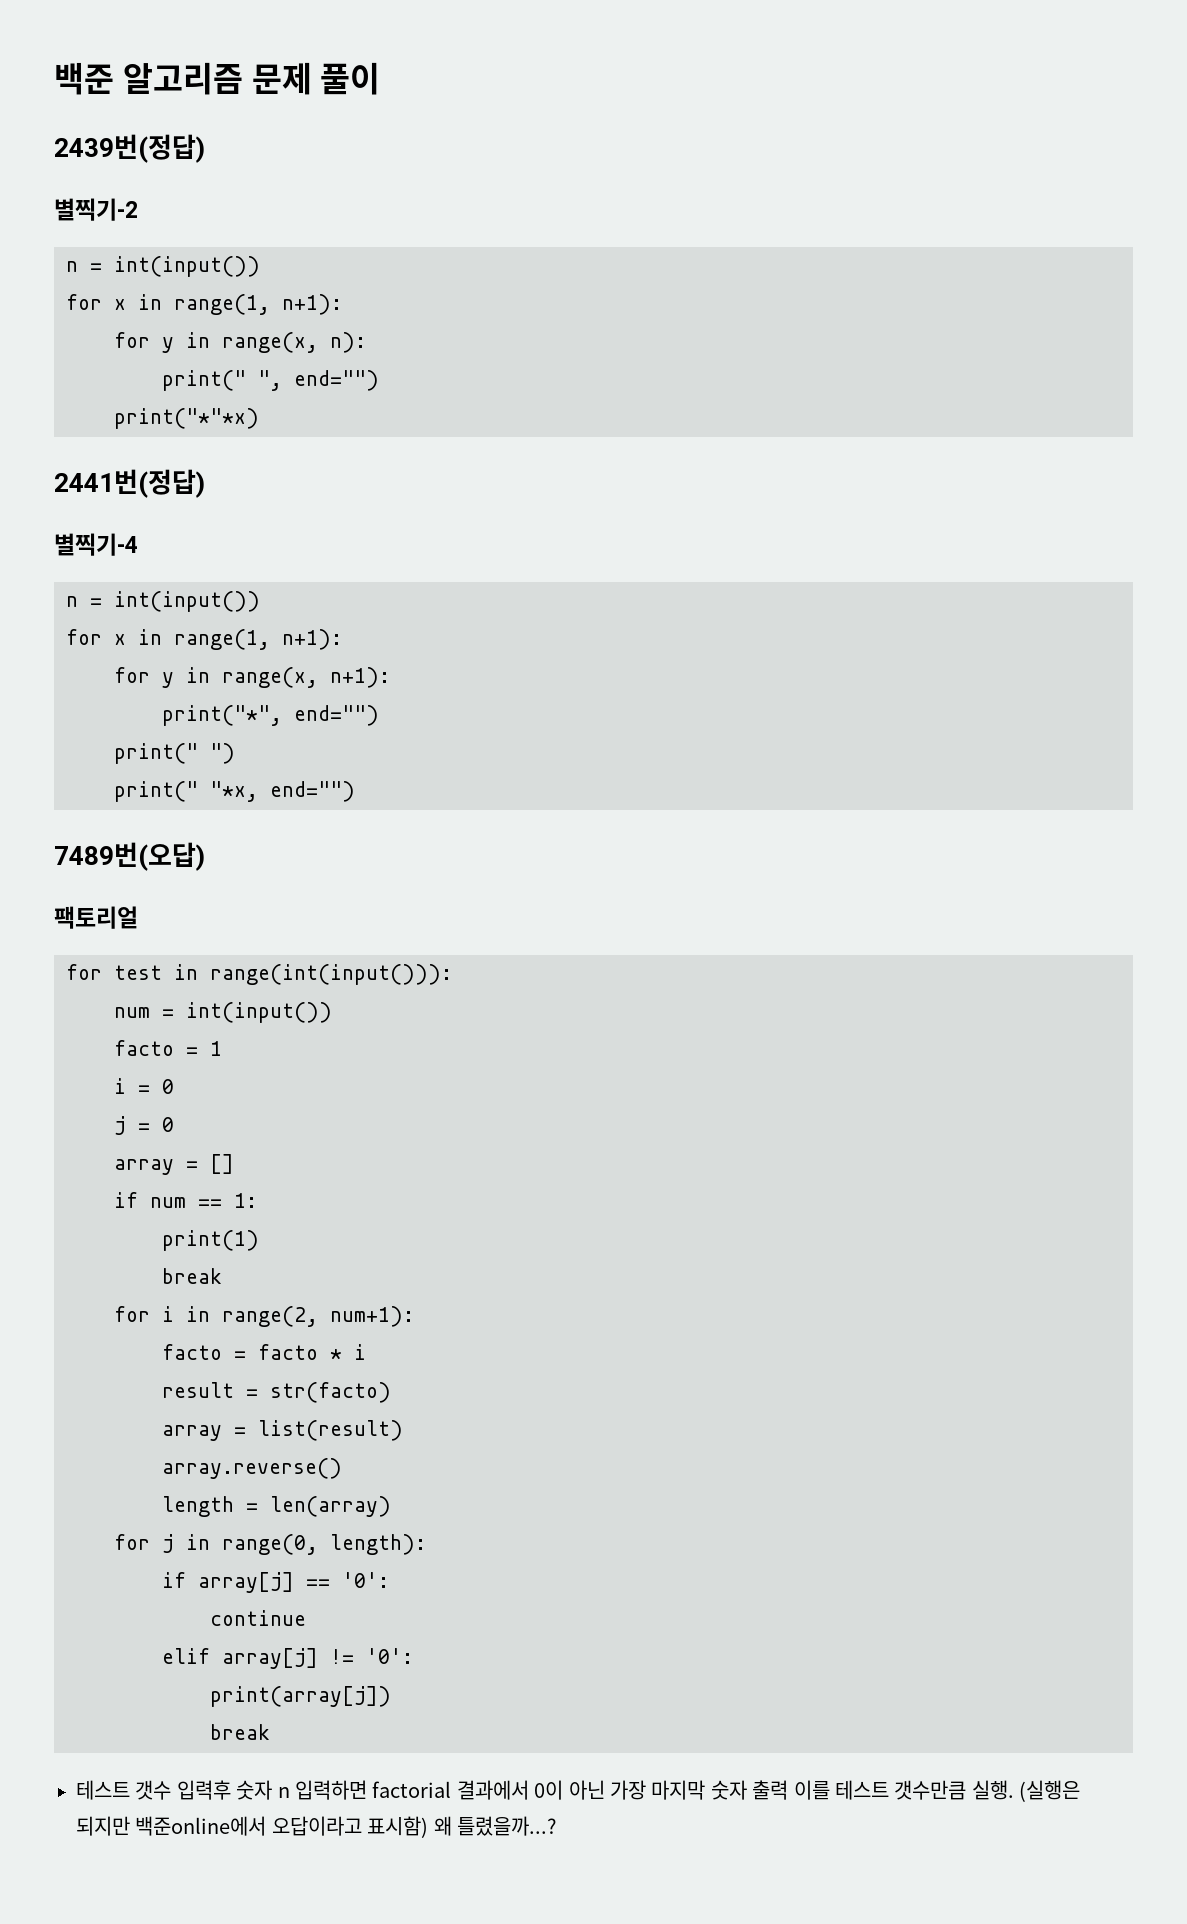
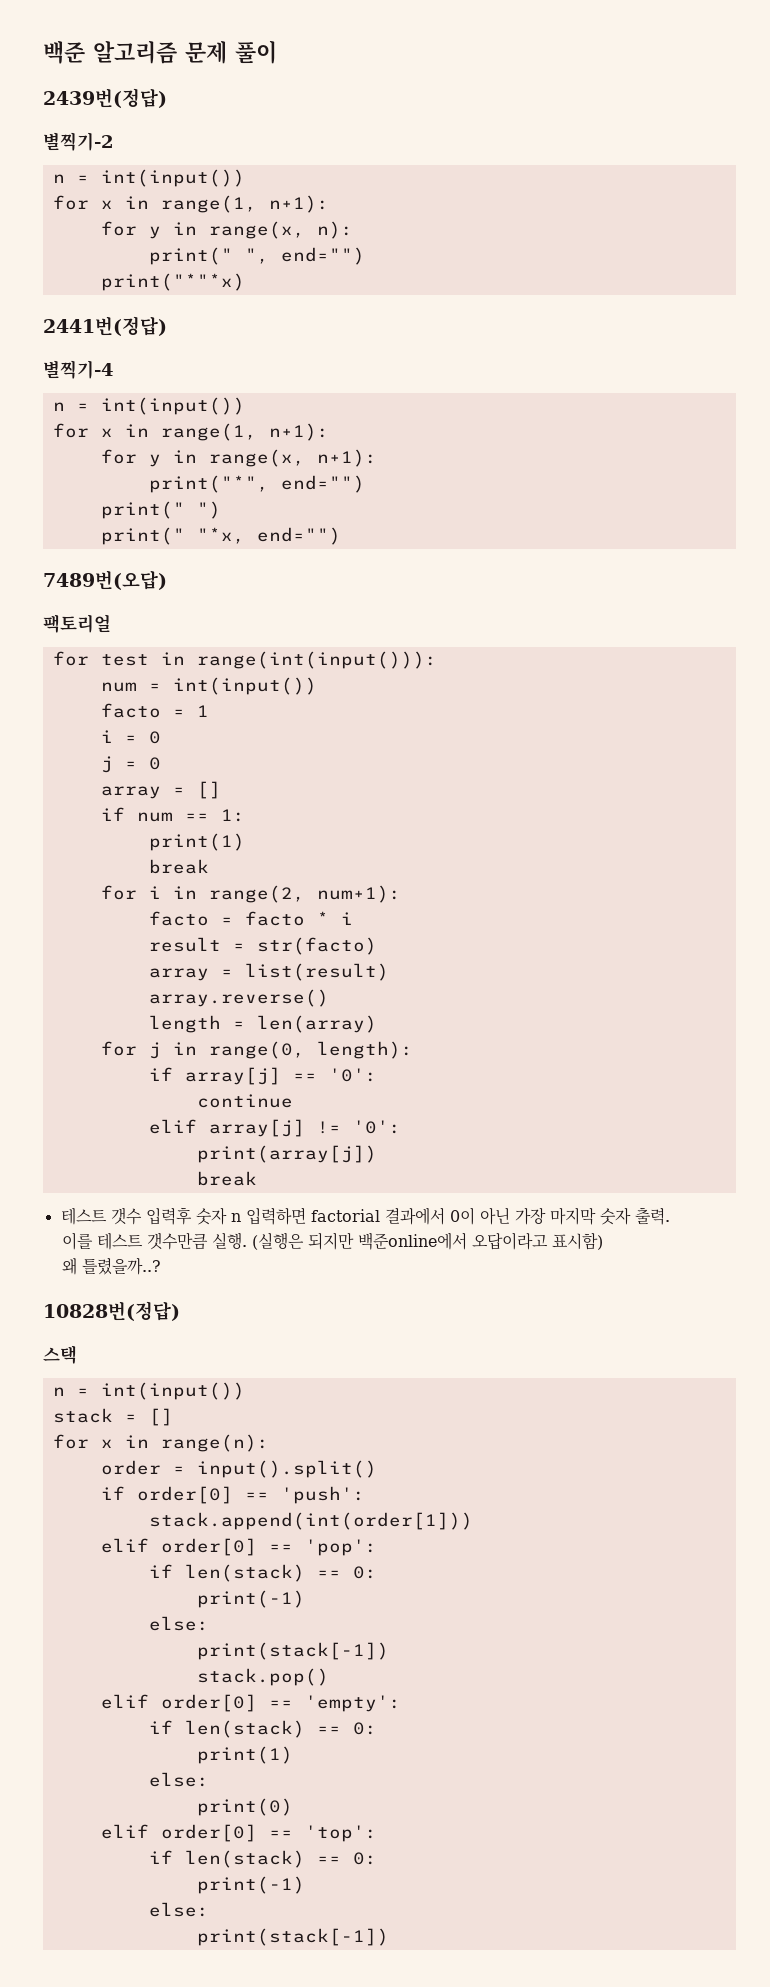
- 테스트 갯수 입력후 숫자 n 입력하면 factorial 결과에서 0이 아닌 가장 마지막 숫자 출력 이를 테스트 갯수만큼 실행.
+ 테스트 갯수 입력후 숫자 n 입력하면 factorial 결과에서 0이 아닌 가장 마지막 숫자 출력.
+ 이를 테스트 갯수만큼 실행.
- (실행은 되지만 백준online에서 오답이라고 표시함) 왜 틀렸을까...?
+ (실행은 되지만 백준online에서 오답이라고 표시함)
+ 왜 틀렸을까..?
+ 10828번(정답)
+ 스택
+ n = int(input())
+ stack = []
+ for x in range(n):
+ order = input().split()
+ if order[0] == 'push':
+ stack.append(int(order[1]))
+ elif order[0] == 'pop':
+ if len(stack) == 0:
+ print(-1)
+ else:
+ print(stack[-1])
+ stack.pop()
+ elif order[0] == 'empty':
+ if len(stack) == 0:
+ print(1)
+ else:
+ print(0)
+ elif order[0] == 'top':
+ if len(stack) == 0:
+ print(-1)
+ else:
+ print(stack[-1])

